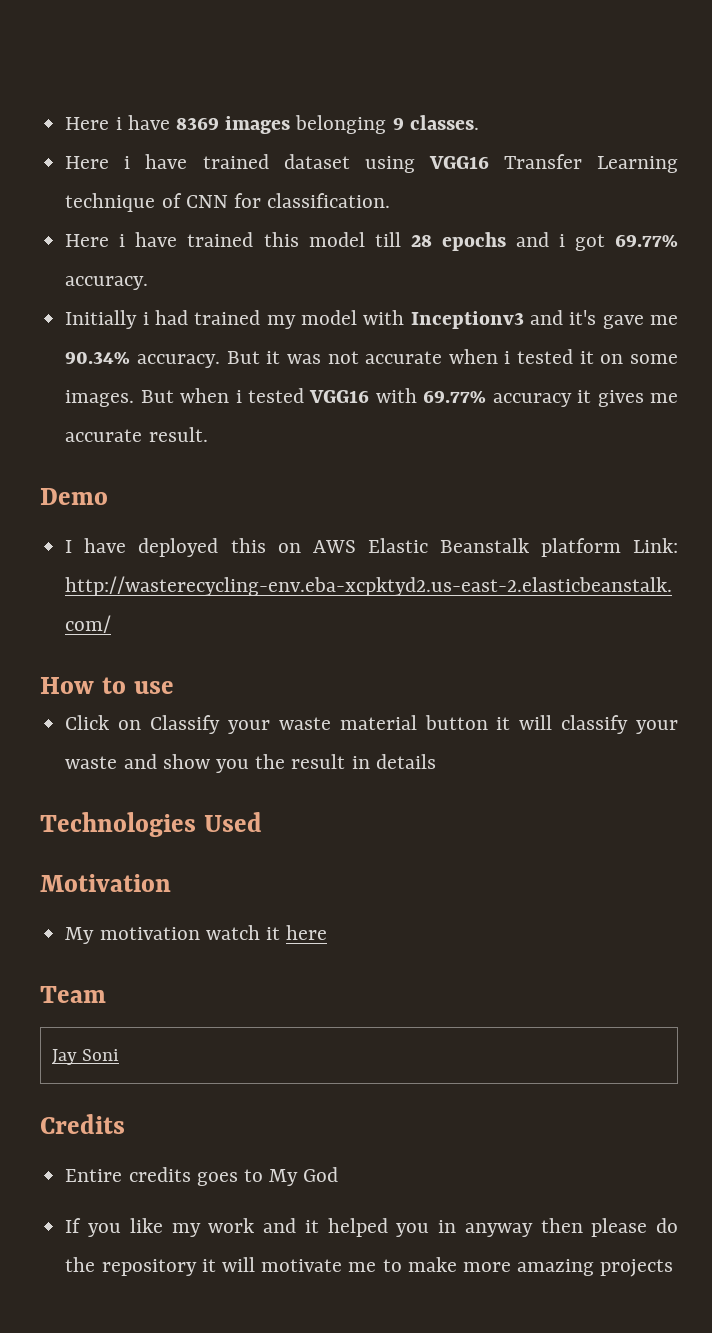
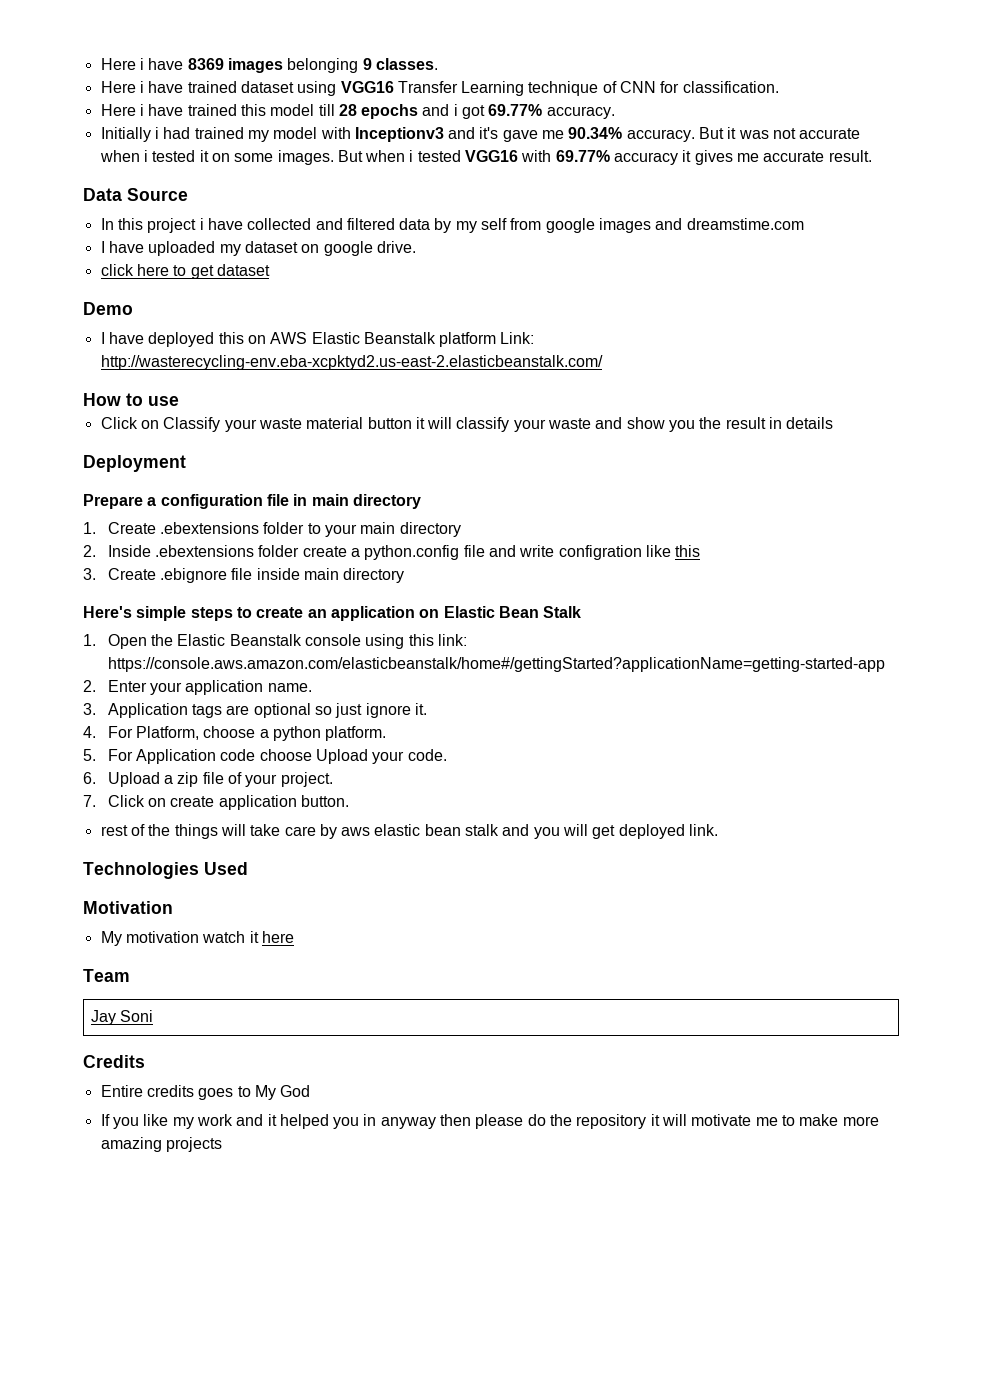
+ Data Source
+ In this project i have collected and filtered data by my self from google images and dreamstime.com
+ I have uploaded my dataset on google drive.
+ click here to get dataset
+ Deployment
+ Prepare a configuration file in main directory
+ 1. Create .ebextensions folder to your main directory
+ 2. Inside .ebextensions folder create a python.config file and write configration like this
+ 3. Create .ebignore file inside main directory
+ Here's simple steps to create an application on Elastic Bean Stalk
+ 1. Open the Elastic Beanstalk console using this link: https://console.aws.amazon.com/elasticbeanstalk/home#/gettingStarted?applicationName=getting-started-app
+ 2. Enter your application name.
+ 3. Application tags are optional so just ignore it.
+ 4. For Platform, choose a python platform.
+ 5. For Application code choose Upload your code.
+ 6. Upload a zip file of your project.
+ 7. Click on create application button.
+ rest of the things will take care by aws elastic bean stalk and you will get deployed link.

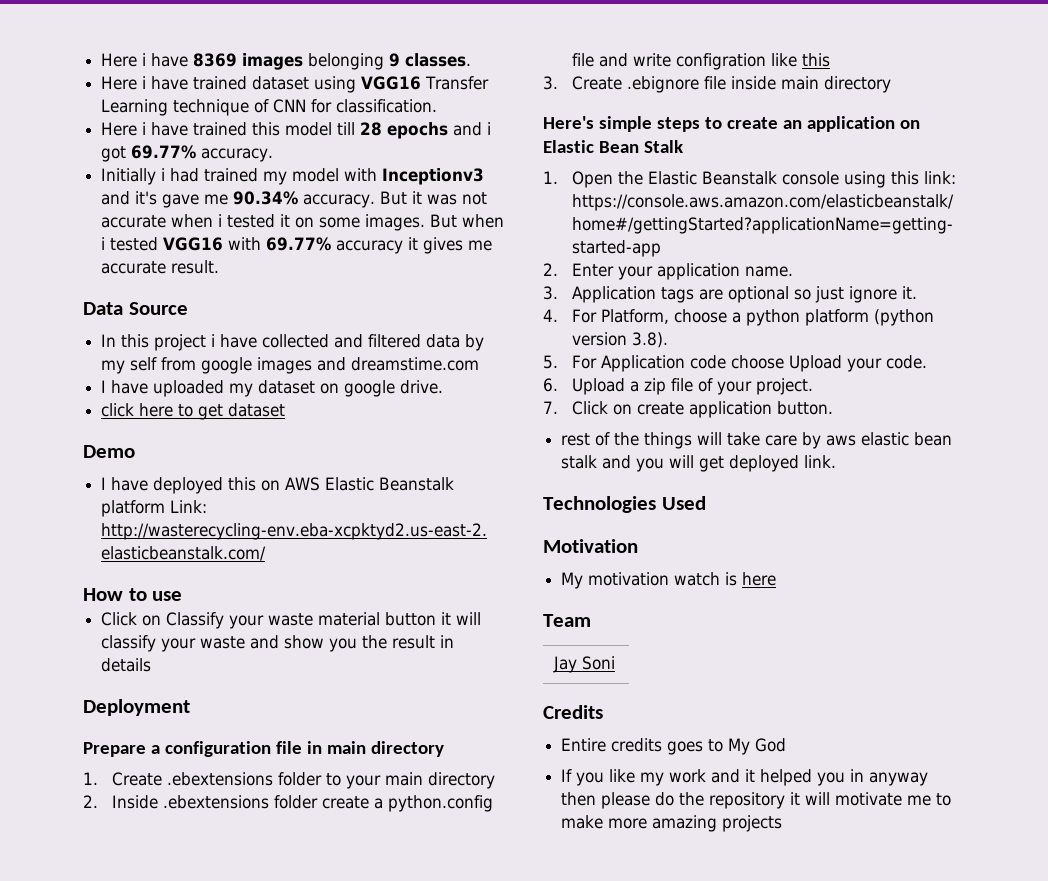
- 4. For Platform, choose a python platform.
+ 4. For Platform, choose a python platform (python version 3.8).
- My motivation watch it here
+ My motivation watch is here

